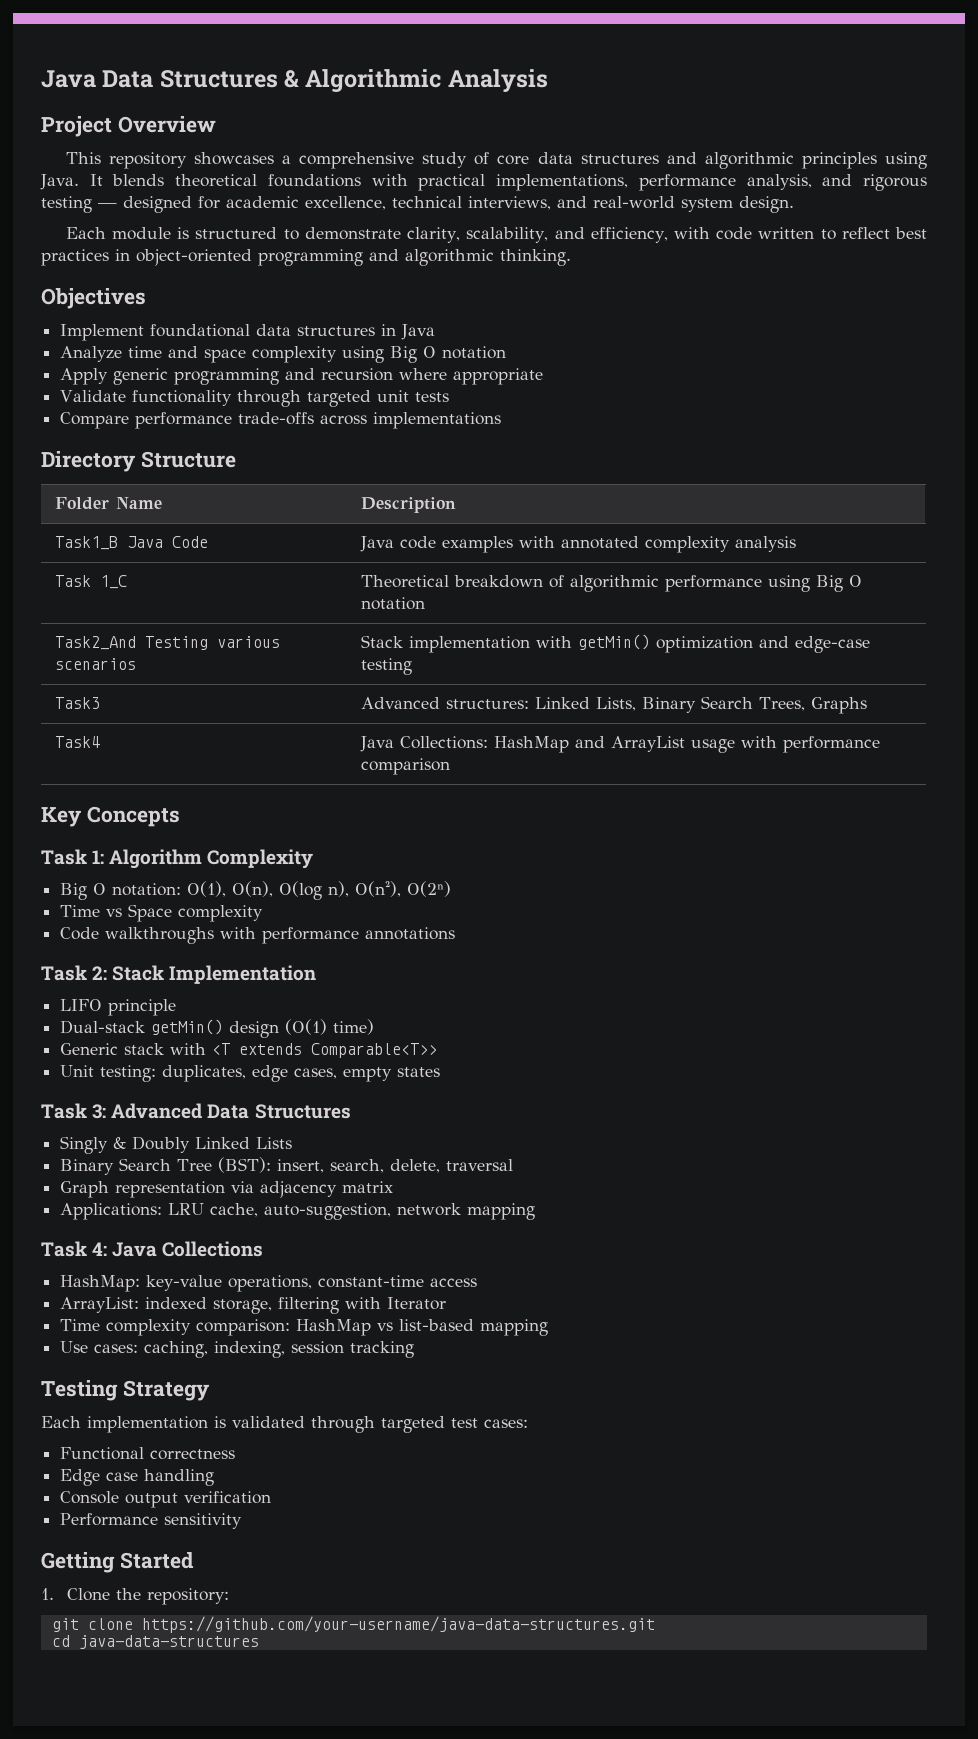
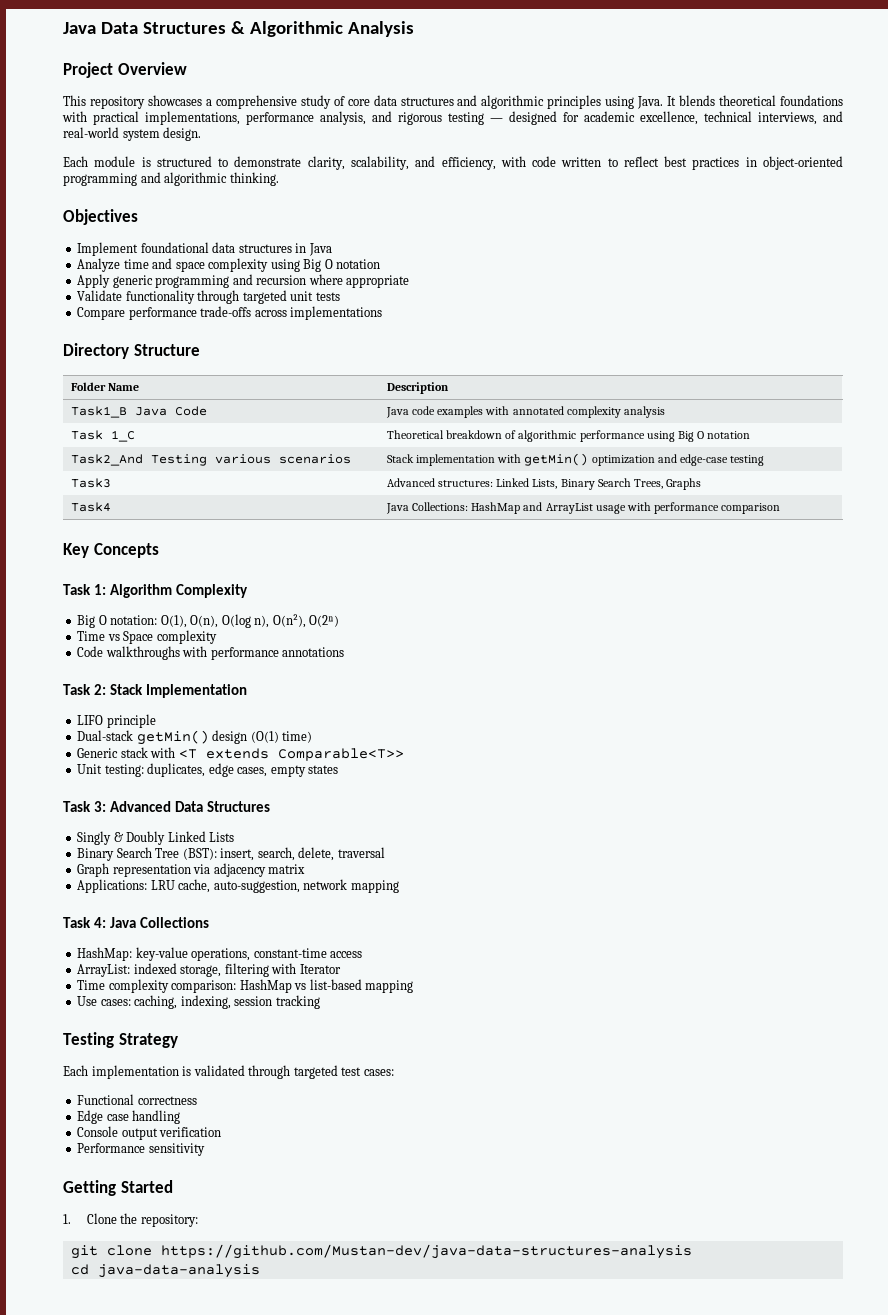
- git clone https://github.com/your-username/java-data-structures.git
+ git clone https://github.com/Mustan-dev/java-data-structures-analysis
- cd java-data-structures
+ cd java-data-analysis

